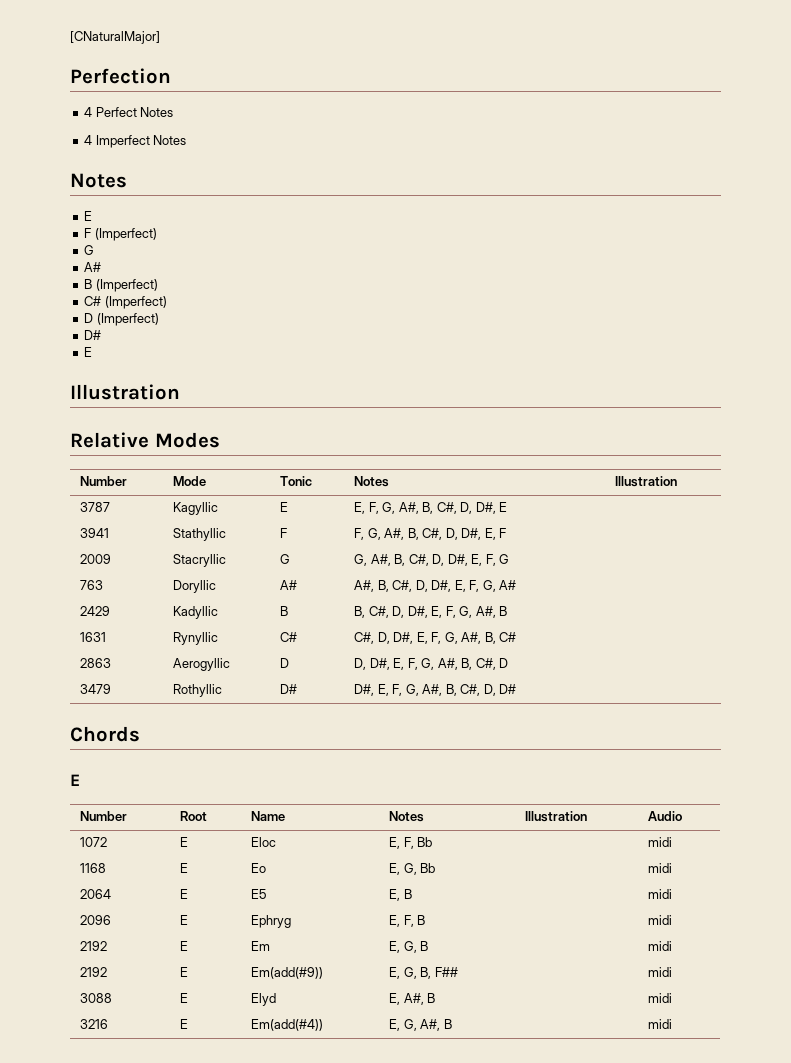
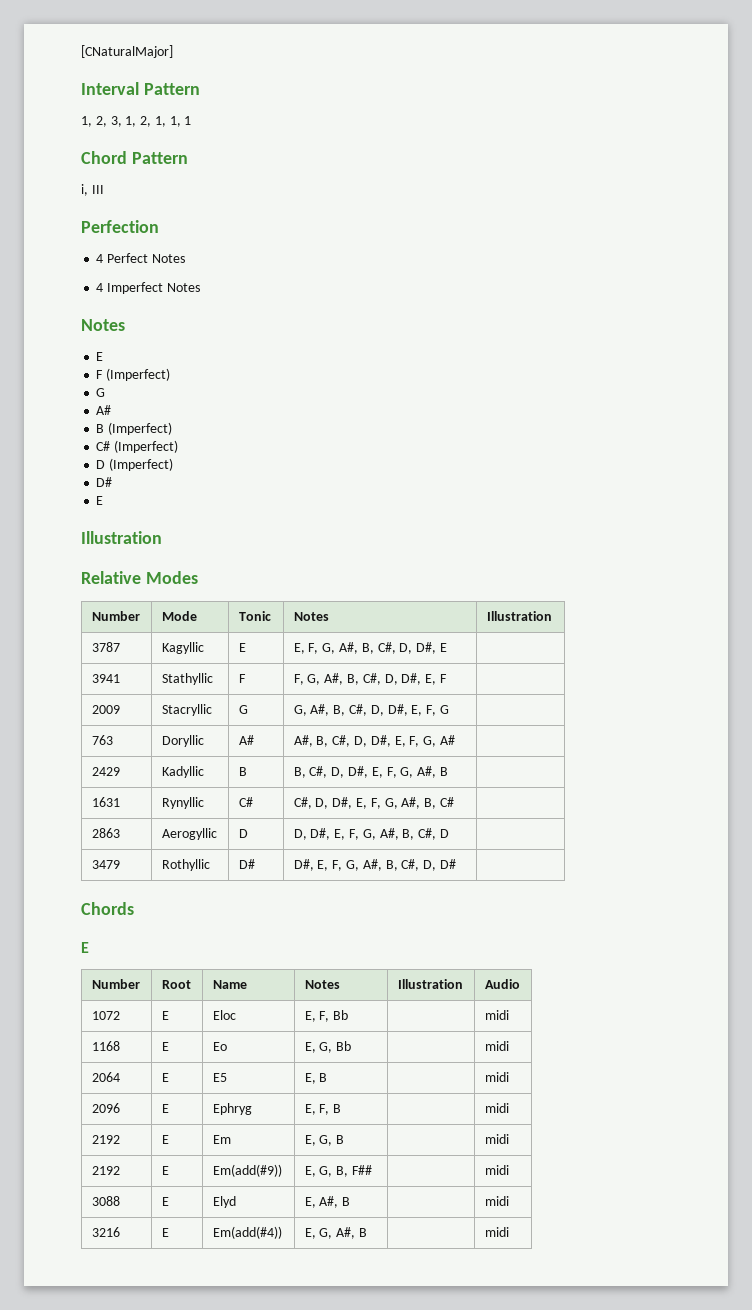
+ Interval Pattern
+ 1, 2, 3, 1, 2, 1, 1, 1
+ Chord Pattern
+ i, III

